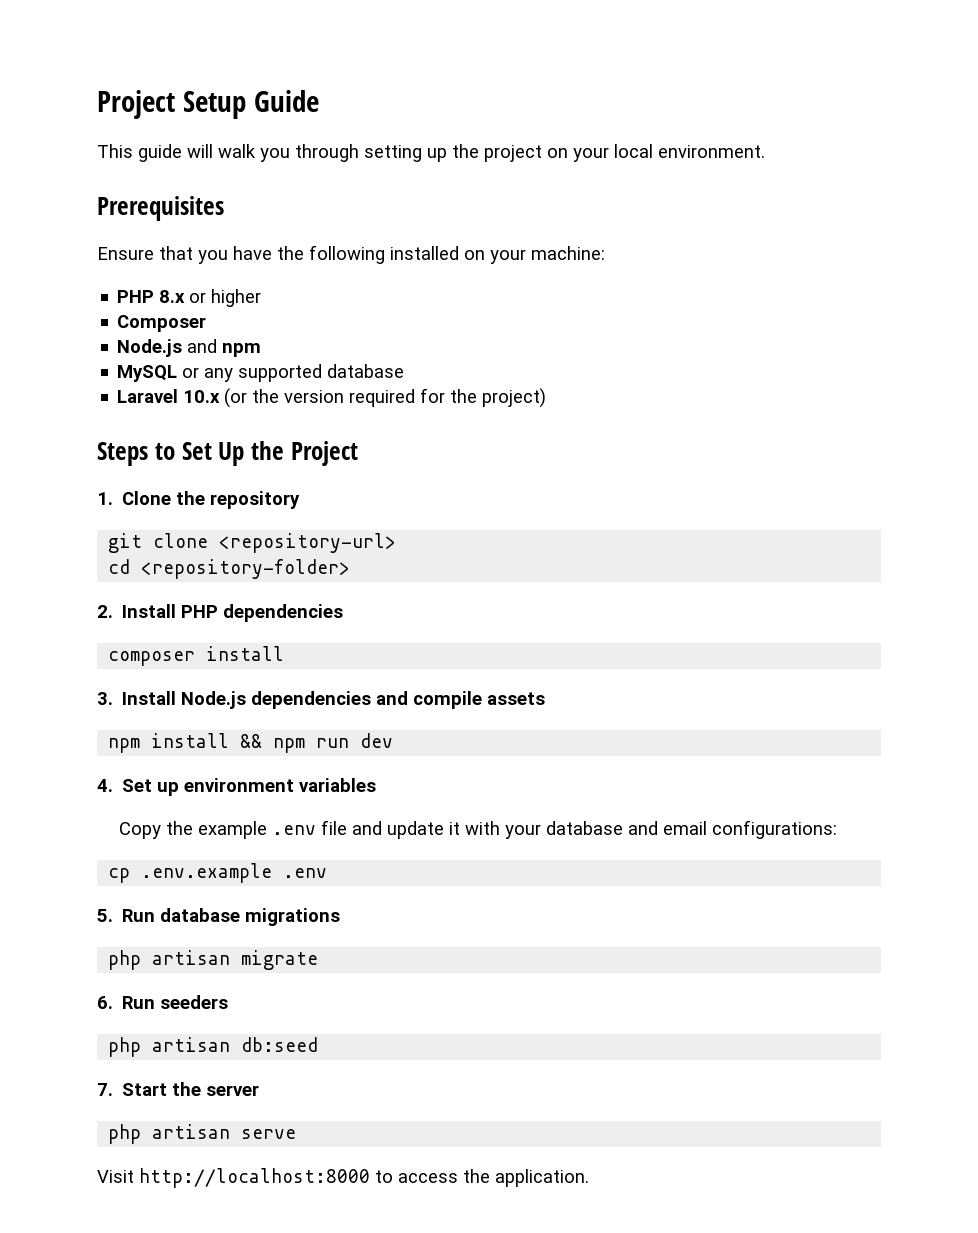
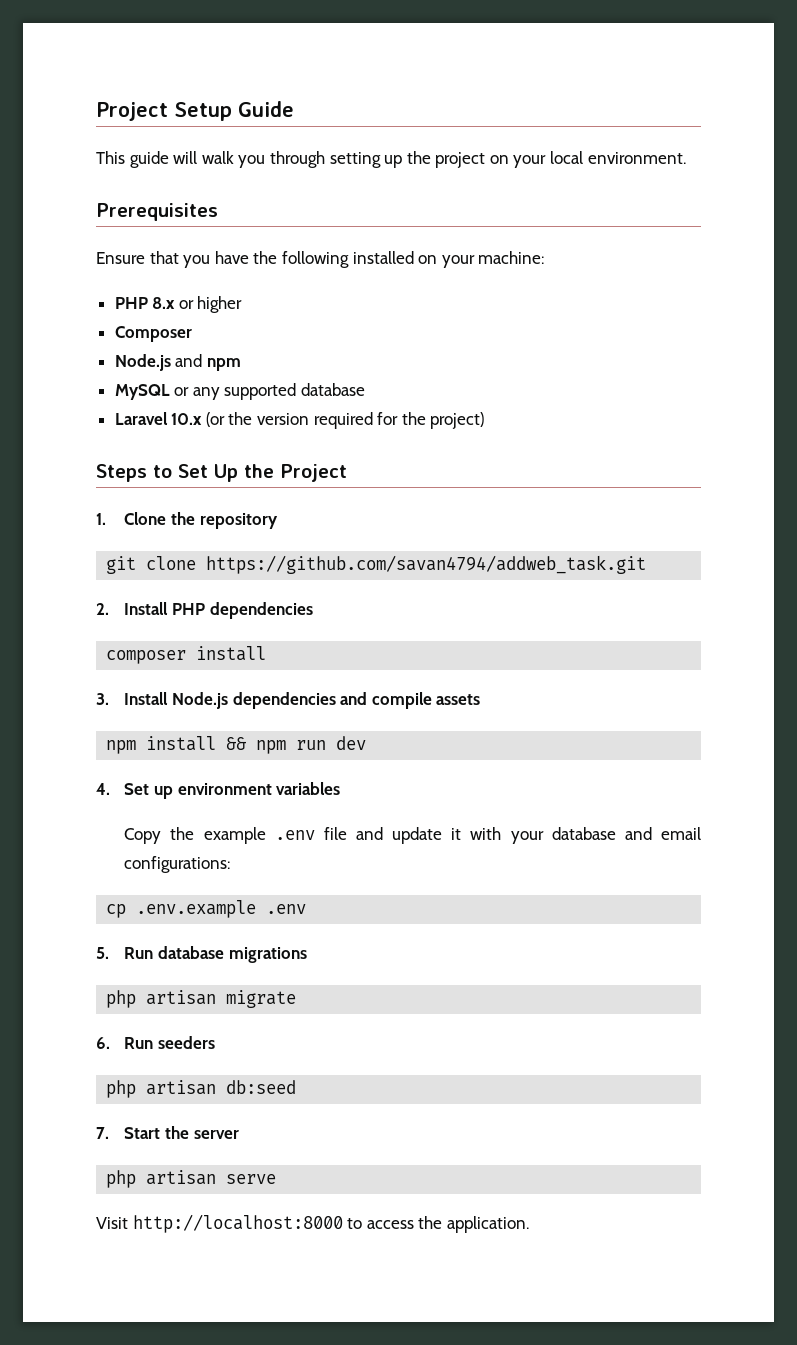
- git clone <repository-url>
- cd <repository-folder>
+ git clone https://github.com/savan4794/addweb_task.git

